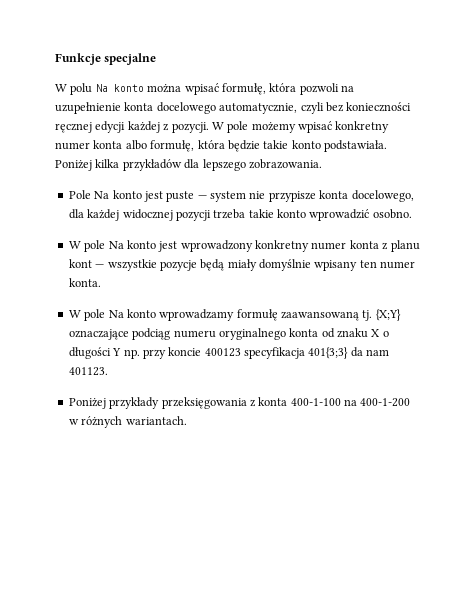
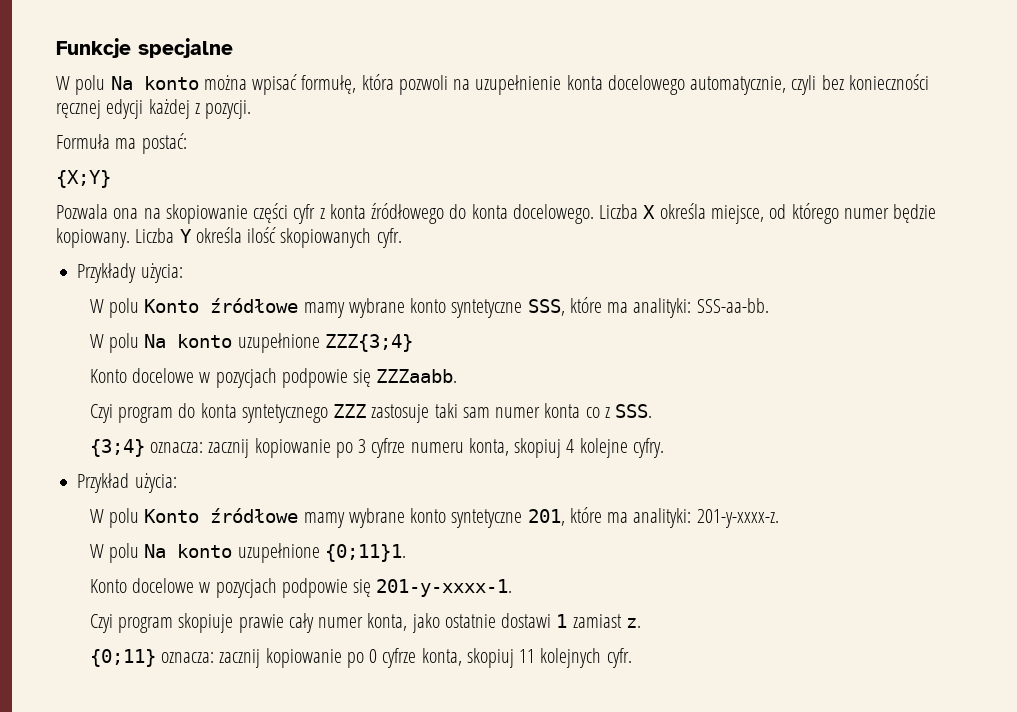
- W polu Na konto można wpisać formułę, która pozwoli na uzupełnienie konta docelowego automatycznie, czyli bez konieczności ręcznej edycji każdej z pozycji. W pole możemy wpisać konkretny numer konta albo formułę, która będzie takie konto podstawiała. Poniżej kilka przykładów dla lepszego zobrazowania.
- Pole Na konto jest puste — system nie przypisze konta docelowego, dla każdej widocznej pozycji trzeba takie konto wprowadzić osobno.
- W pole Na konto jest wprowadzony konkretny numer konta z planu kont — wszystkie pozycje będą miały domyślnie wpisany ten numer konta.
- W pole Na konto wprowadzamy formułę zaawansowaną tj. {X;Y} oznaczające podciąg numeru oryginalnego konta od znaku X o długości Y np. przy koncie 400123 specyfikacja 401{3;3} da nam 401123.
- Poniżej przykłady przeksięgowania z konta 400-1-100 na 400-1-200 w różnych wariantach.
+ W polu Na konto można wpisać formułę, która pozwoli na uzupełnienie konta docelowego automatycznie, czyli bez konieczności ręcznej edycji każdej z pozycji.
+ Formuła ma postać:
+ {X;Y}
+ Pozwala ona na skopiowanie części cyfr z konta źródłowego do konta docelowego. Liczba X określa miejsce, od którego numer będzie kopiowany. Liczba Y określa ilość skopiowanych cyfr.
+ Przykłady użycia:
+ W polu Konto źródłowe mamy wybrane konto syntetyczne SSS, które ma analityki: SSS-aa-bb.
+ W polu Na konto uzupełnione ZZZ{3;4}
+ Konto docelowe w pozycjach podpowie się ZZZaabb.
+ Czyi program do konta syntetycznego ZZZ zastosuje taki sam numer konta co z SSS.
+ {3;4} oznacza: zacznij kopiowanie po 3 cyfrze numeru konta, skopiuj 4 kolejne cyfry.
+ Przykład użycia:
+ W polu Konto źródłowe mamy wybrane konto syntetyczne 201, które ma analityki: 201-y-xxxx-z.
+ W polu Na konto uzupełnione {0;11}1.
+ Konto docelowe w pozycjach podpowie się 201-y-xxxx-1.
+ Czyi program skopiuje prawie cały numer konta, jako ostatnie dostawi 1 zamiast z.
+ {0;11} oznacza: zacznij kopiowanie po 0 cyfrze konta, skopiuj 11 kolejnych cyfr.

